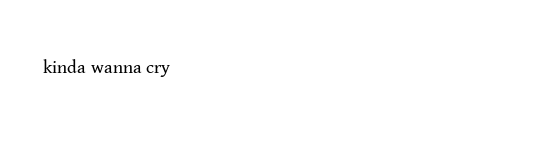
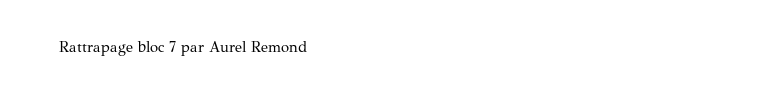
- kinda wanna cry
+ Rattrapage bloc 7 par Aurel Remond

